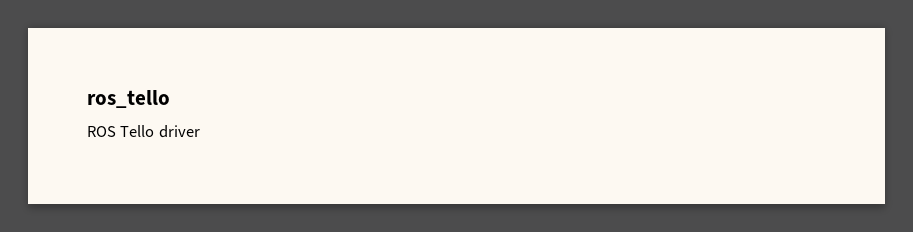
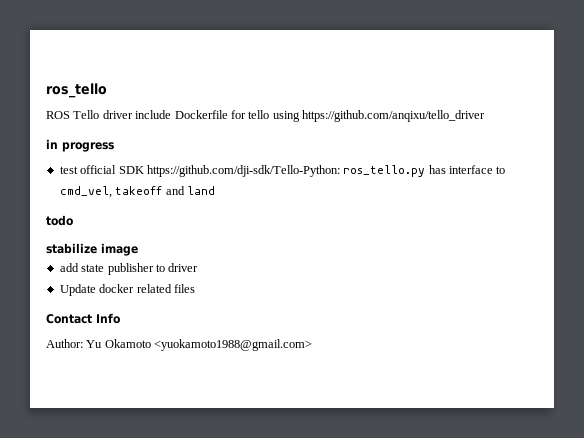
- ROS Tello driver
+ ROS Tello driver include Dockerfile for tello using https://github.com/anqixu/tello_driver
+ in progress
+ test official SDK https://github.com/dji-sdk/Tello-Python: ros_tello.py has interface to cmd_vel, takeoff and land
+ todo
+ stabilize image
+ add state publisher to driver
+ Update docker related files
+ Contact Info
+ Author: Yu Okamoto <yuokamoto1988@gmail.com>

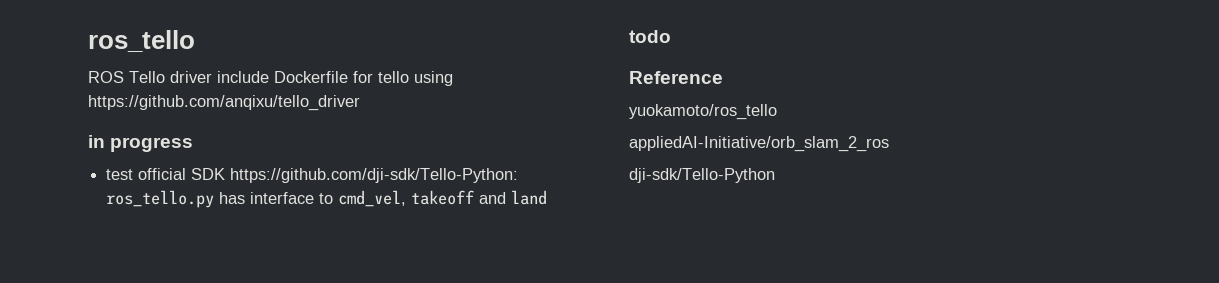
- stabilize image
- add state publisher to driver
- Update docker related files
- Contact Info
- Author: Yu Okamoto <yuokamoto1988@gmail.com>
+ Reference
+ yuokamoto/ros_tello
+ appliedAI-Initiative/orb_slam_2_ros
+ dji-sdk/Tello-Python

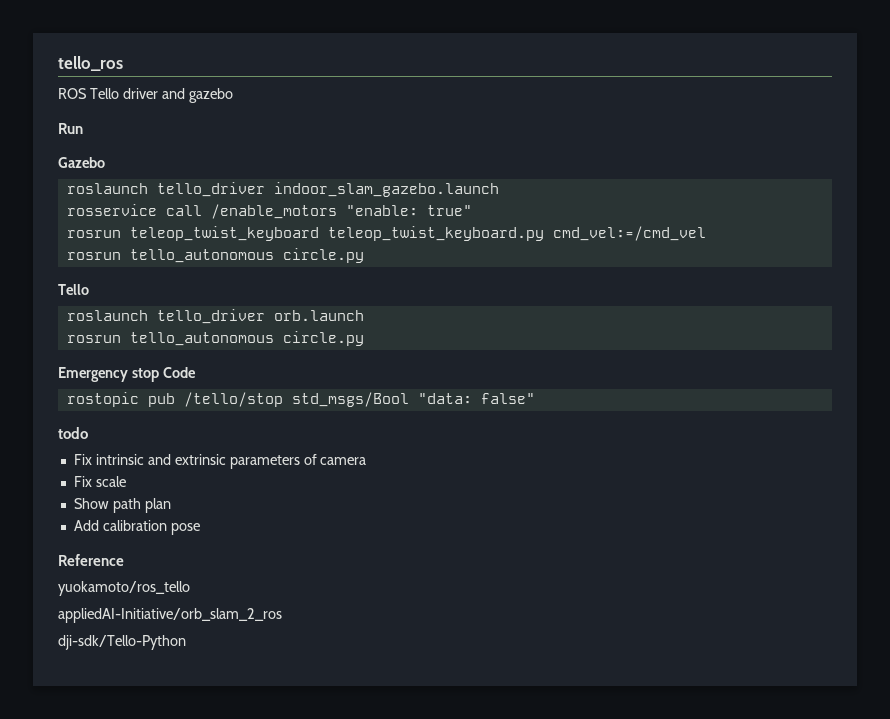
- ros_tello
+ tello_ros
- ROS Tello driver include Dockerfile for tello using https://github.com/anqixu/tello_driver
- in progress
- test official SDK https://github.com/dji-sdk/Tello-Python: ros_tello.py has interface to cmd_vel, takeoff and land
+ ROS Tello driver and gazebo
+ Run
+ Gazebo
+ roslaunch tello_driver indoor_slam_gazebo.launch
+ rosservice call /enable_motors "enable: true"
+ rosrun teleop_twist_keyboard teleop_twist_keyboard.py cmd_vel:=/cmd_vel
+ rosrun tello_autonomous circle.py
+ Tello
+ roslaunch tello_driver orb.launch
+ rosrun tello_autonomous circle.py
+ Emergency stop Code
+ rostopic pub /tello/stop std_msgs/Bool "data: false"
  todo
+ Fix intrinsic and extrinsic parameters of camera
+ Fix scale
+ Show path plan
+ Add calibration pose

